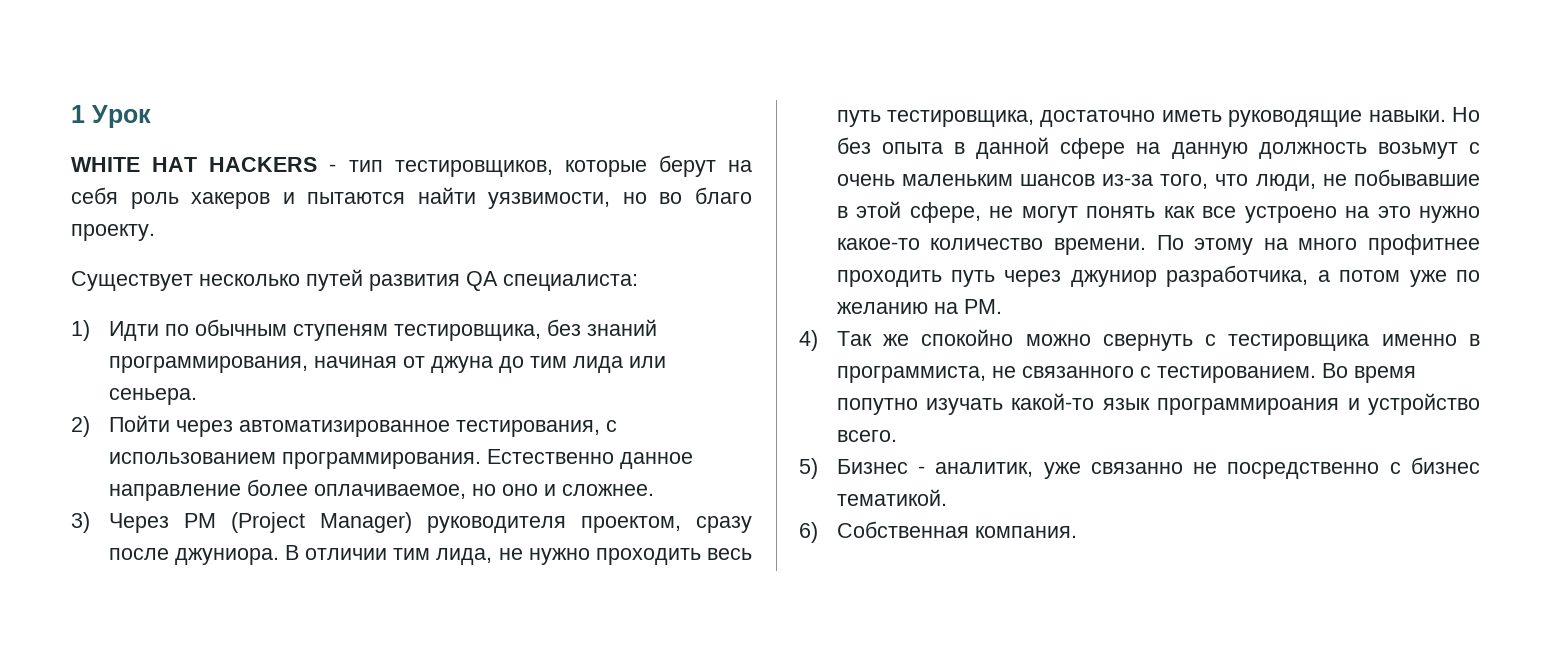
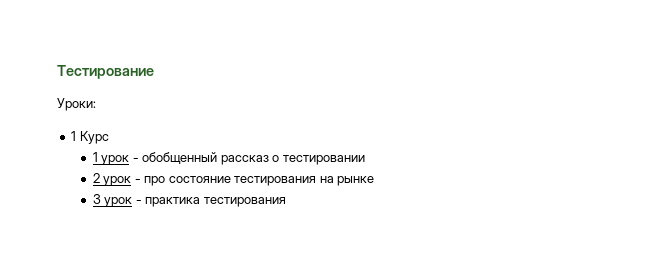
- 1 Урок
- WHITE HAT HACKERS - тип тестировщиков, которые берут на себя роль хакеров и пытаются найти уязвимости, но во благо проекту.
- Существует несколько путей развития QA специалиста:
- 1) Идти по обычным ступеням тестировщика, без знаний программирования, начиная от джуна до тим лида или сеньера.
- 2) Пойти через автоматизированное тестирования, с использованием программирования. Естественно данное направление более оплачиваемое, но оно и сложнее.
- 3) Через PM (Project Manager) руководителя проектом, сразу после джуниора. В отличии тим лида, не нужно проходить весь путь тестировщика, достаточно иметь руководящие навыки. Но без опыта в данной сфере на данную должность возьмут с очень маленьким шансов из-за того, что люди, не побывавшие в этой сфере, не могут понять как все устроено на это нужно какое-то количество времени. По этому на много профитнее проходить путь через джуниор разработчика, а потом уже по желанию на PM.
- 4) Так же спокойно можно свернуть с тестировщика именно в программиста, не связанного с тестированием. Во время попутно изучать какой-то язык программироания и устройство всего.
- 5) Бизнес - аналитик, уже связанно не посредственно с бизнес тематикой.
- 6) Собственная компания.
+ Тестирование
+ Уроки:
+ 1 Курс
+ 1 урок - обобщенный рассказ о тестировании
+ 2 урок - про состояние тестирования на рынке
+ 3 урок - практика тестирования

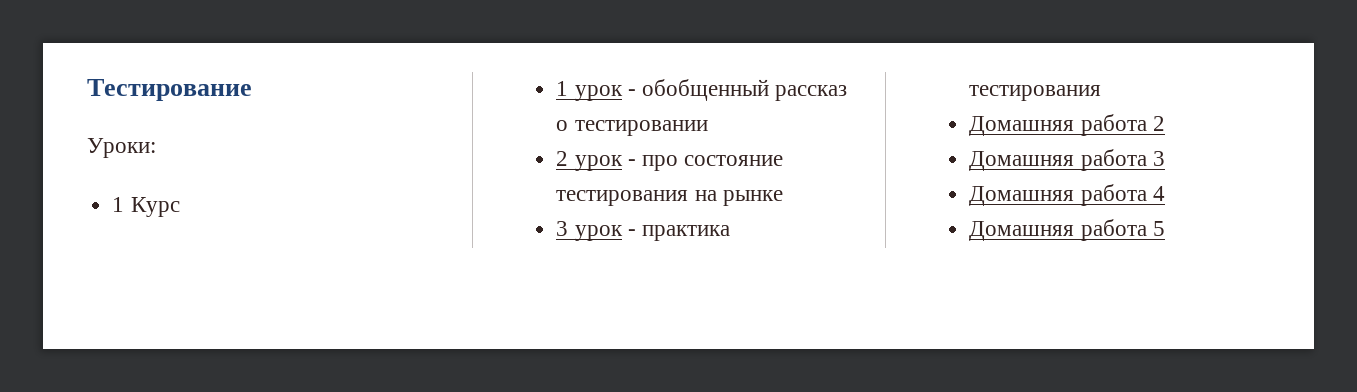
+ Домашняя работа 2
+ Домашняя работа 3
+ Домашняя работа 4
+ Домашняя работа 5

